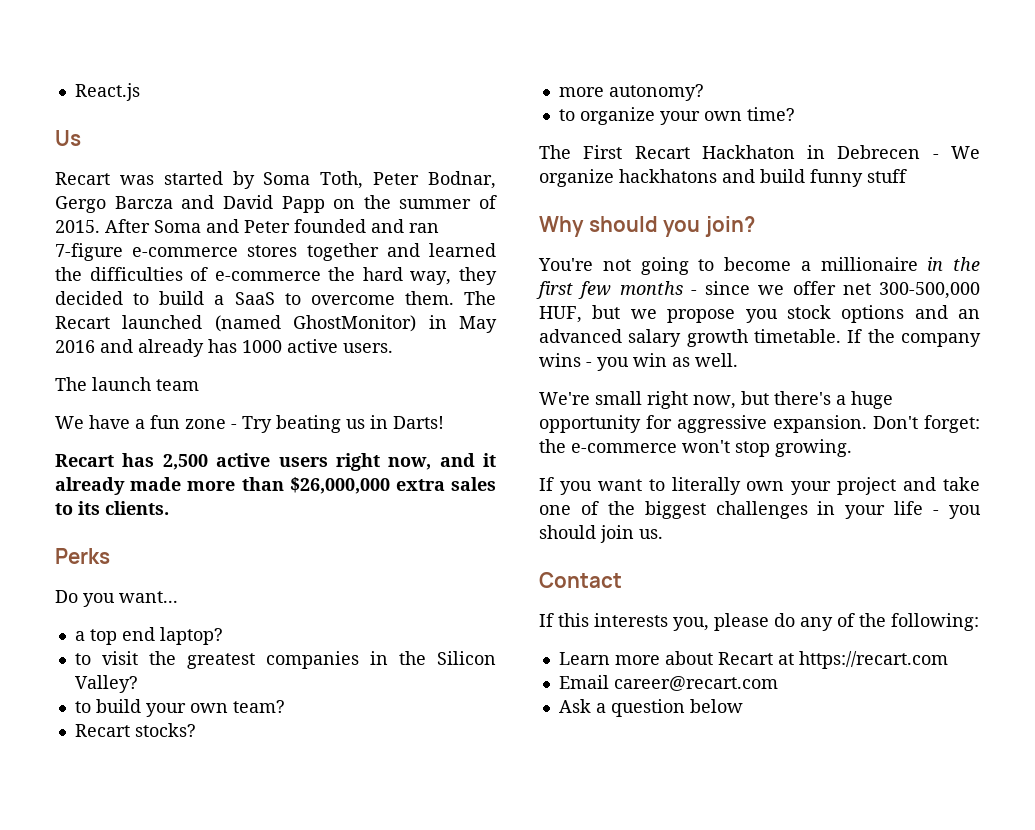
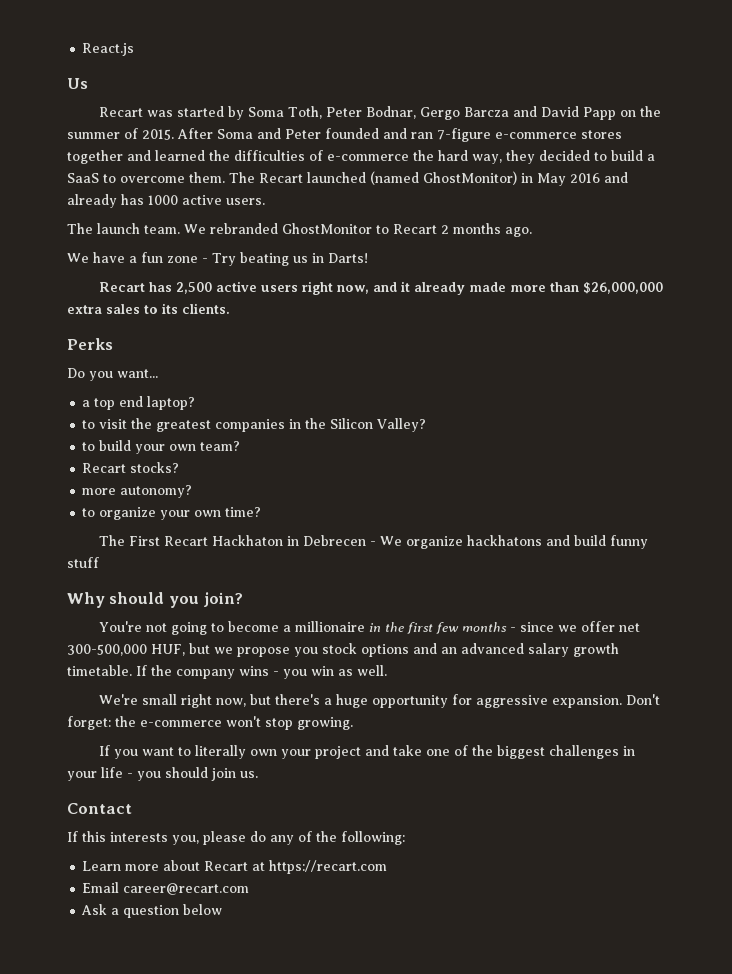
- The launch team
+ The launch team. We rebranded GhostMonitor to Recart 2 months ago.

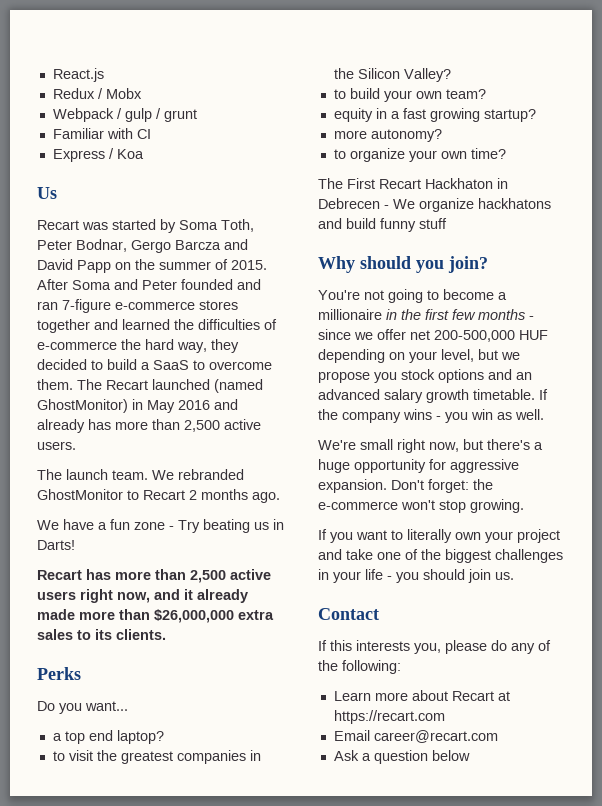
+ Redux / Mobx
+ Webpack / gulp / grunt
+ Familiar with CI
+ Express / Koa
- The Recart launched (named GhostMonitor) in May 2016 and already has 1000 active users.
+ The Recart launched (named GhostMonitor) in May 2016 and already has more than 2,500 active users.
- Recart has 2,500 active users right now, and it already made more than $26,000,000 extra sales to its clients.
+ Recart has more than 2,500 active users right now, and it already made more than $26,000,000 extra sales to its clients.
- Recart stocks?
+ equity in a fast growing startup?
- You're not going to become a millionaire in the first few months - since we offer net 300-500,000 HUF, but we propose you stock options and an advanced salary growth timetable.
+ You're not going to become a millionaire in the first few months - since we offer net 200-500,000 HUF depending on your level, but we propose you stock options and an advanced salary growth timetable.

